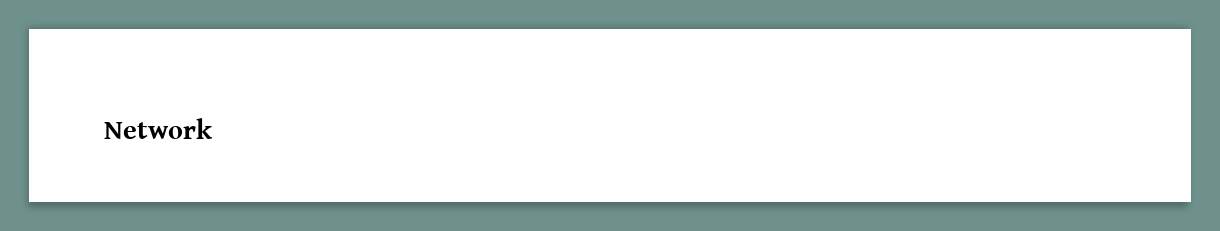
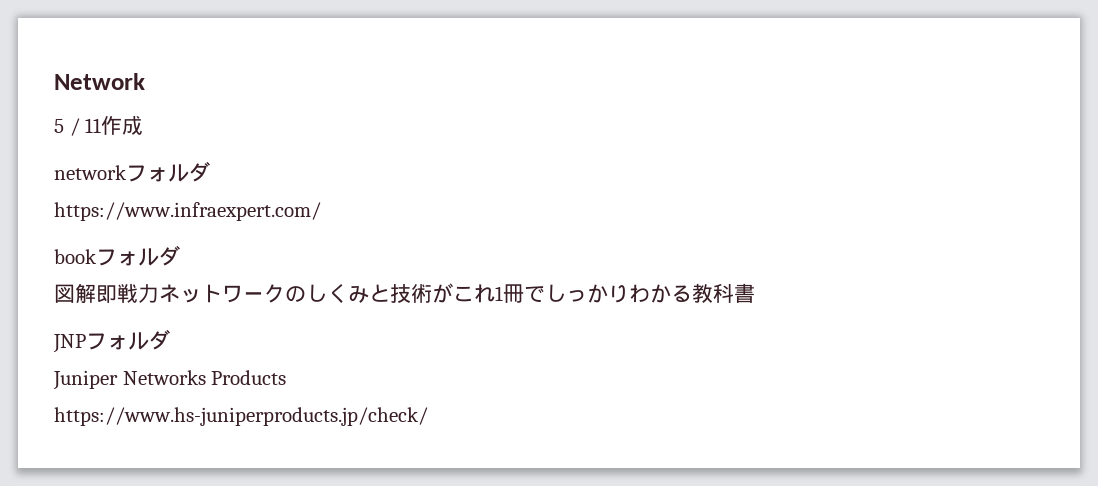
+ 5 / 11作成
+ networkフォルダ
+ https://www.infraexpert.com/
+ bookフォルダ
+ 図解即戦力ネットワークのしくみと技術がこれ1冊でしっかりわかる教科書
+ JNPフォルダ
+ Juniper Networks Products
+ https://www.hs-juniperproducts.jp/check/

